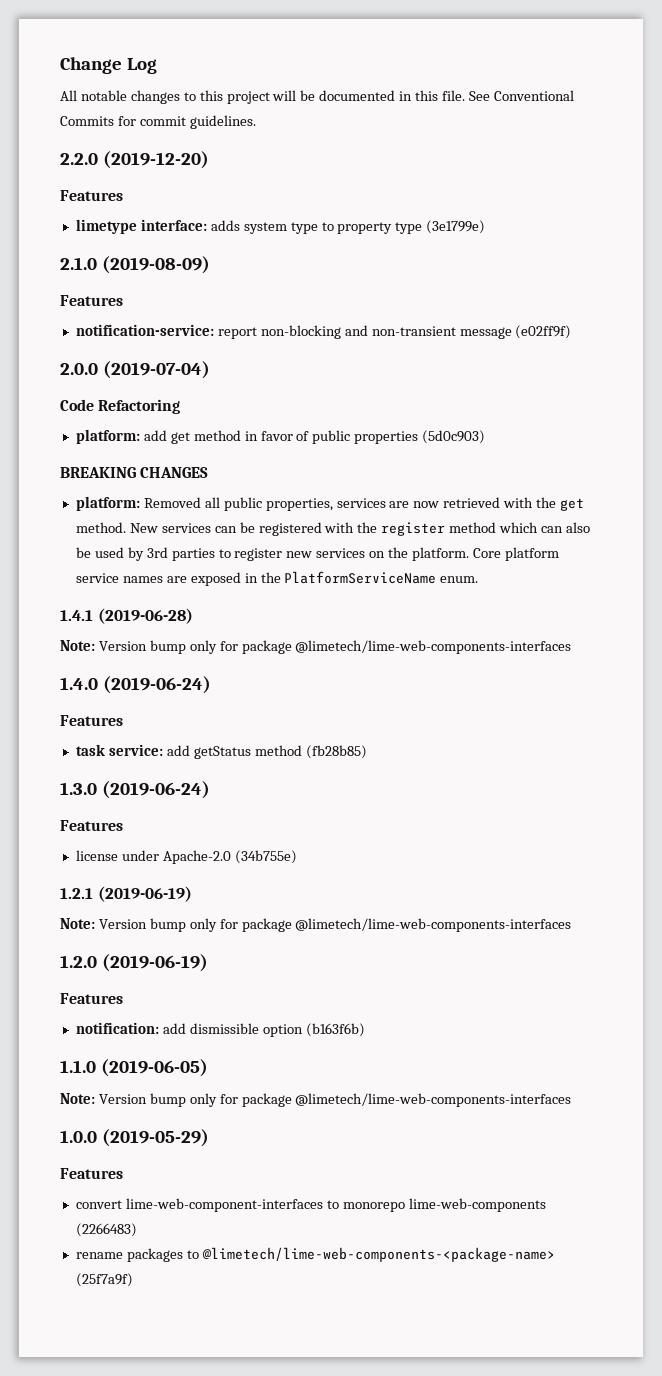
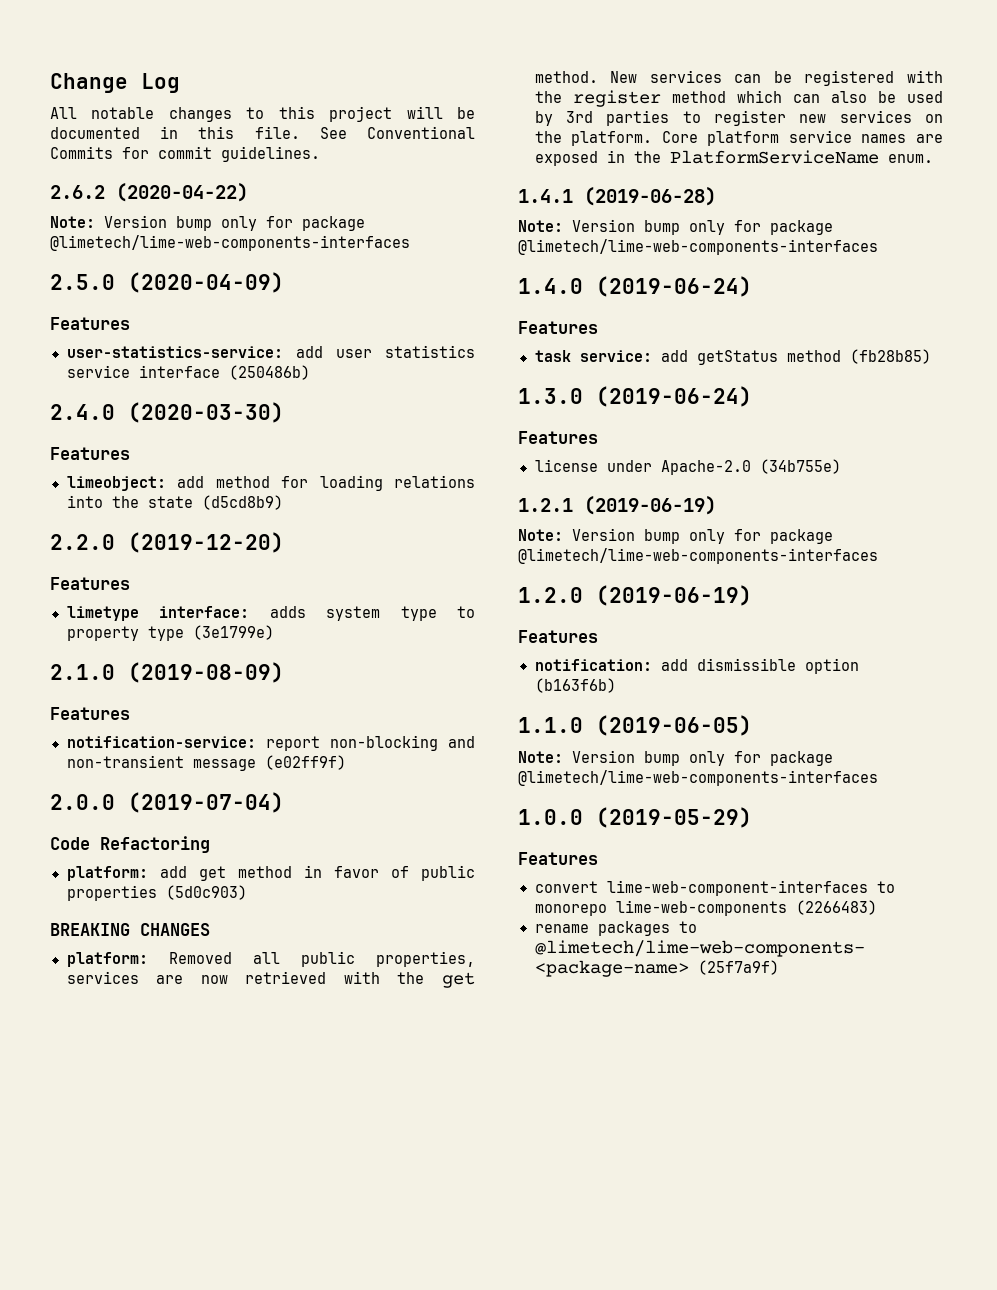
+ 2.6.2 (2020-04-22)
+ Note: Version bump only for package @limetech/lime-web-components-interfaces
+ 2.5.0 (2020-04-09)
+ Features
+ user-statistics-service: add user statistics service interface (250486b)
+ 2.4.0 (2020-03-30)
+ Features
+ limeobject: add method for loading relations into the state (d5cd8b9)

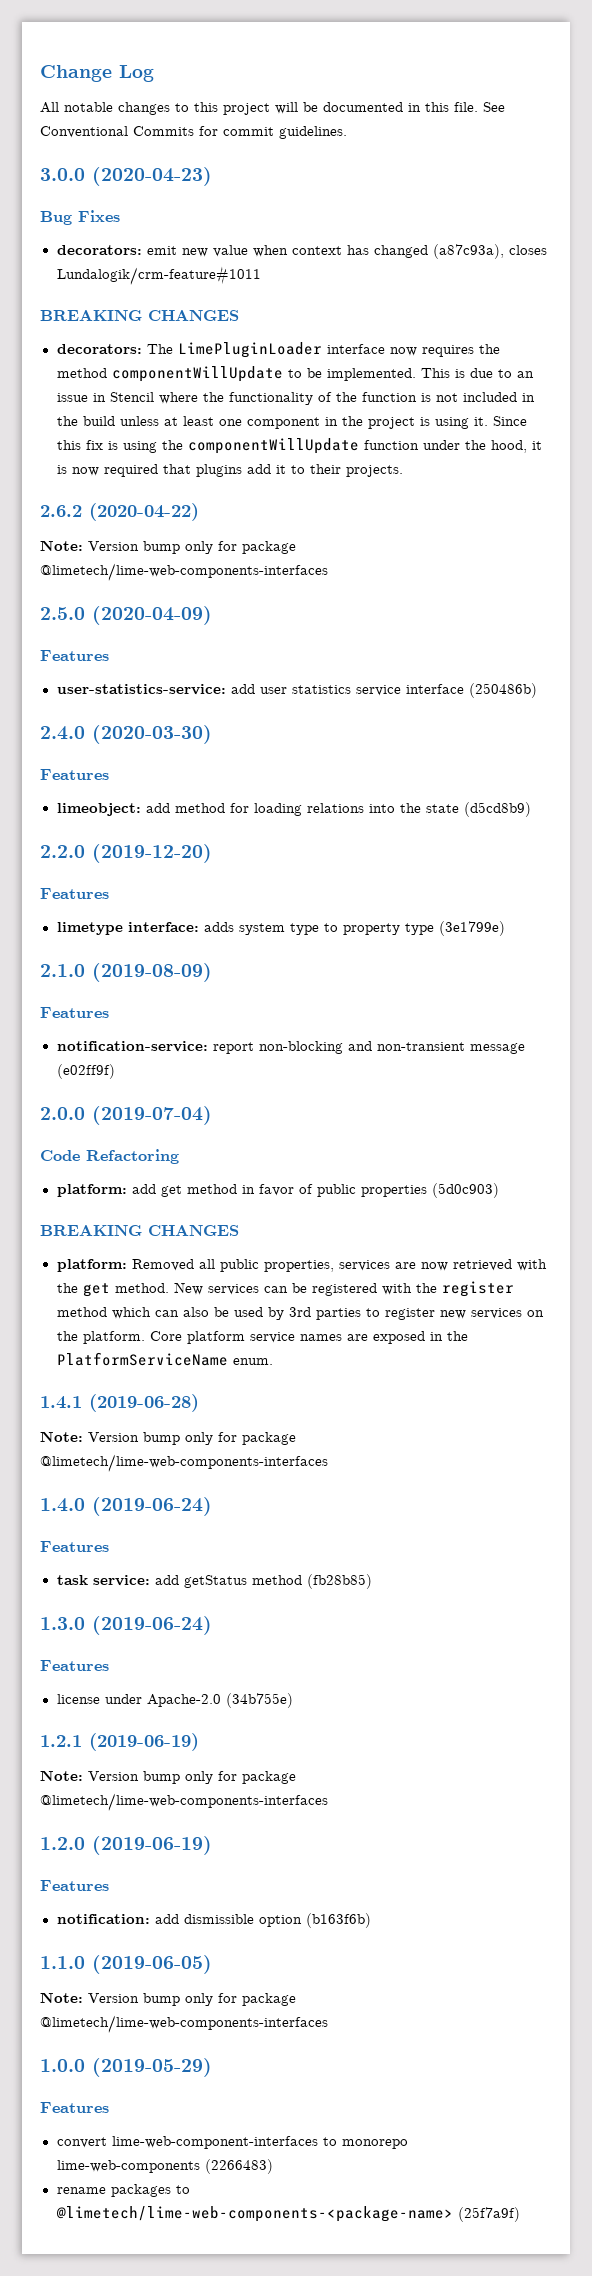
+ 3.0.0 (2020-04-23)
+ Bug Fixes
+ decorators: emit new value when context has changed (a87c93a), closes Lundalogik/crm-feature#1011
+ BREAKING CHANGES
+ decorators: The LimePluginLoader interface now requires the method componentWillUpdate to be implemented. This is due to an issue in Stencil where the functionality of the function is not included in the build unless at least one component in the project is using it. Since this fix is using the componentWillUpdate function under the hood, it is now required that plugins add it to their projects.

